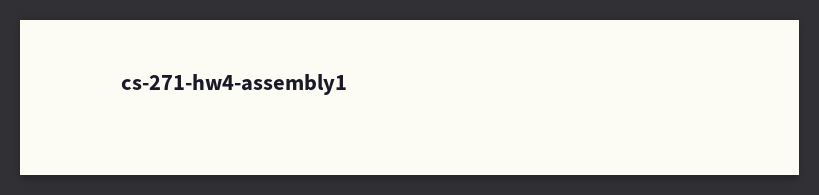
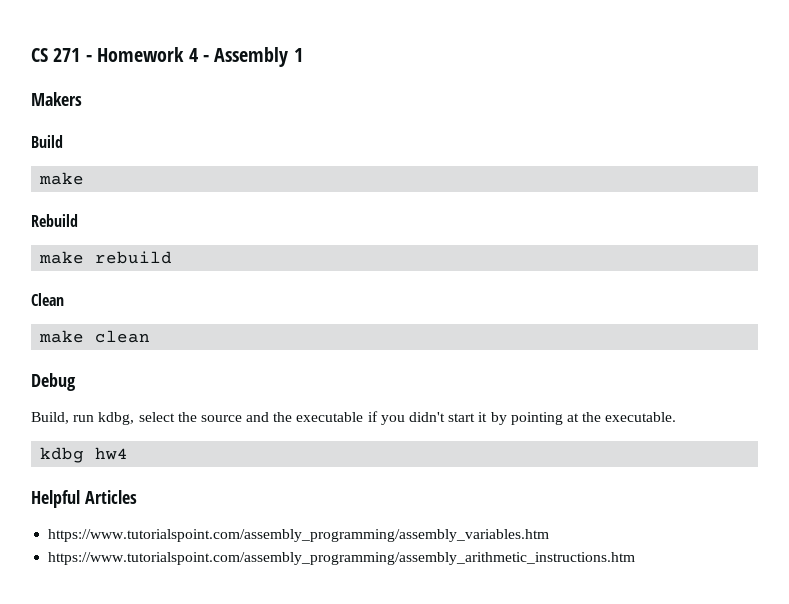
- cs-271-hw4-assembly1
+ CS 271 - Homework 4 - Assembly 1
+ Makers
+ Build
+ make
+ Rebuild
+ make rebuild
+ Clean
+ make clean
+ Debug
+ Build, run kdbg, select the source and the executable if you didn't start it by pointing at the executable.
+ kdbg hw4
+ Helpful Articles
+ https://www.tutorialspoint.com/assembly_programming/assembly_variables.htm
+ https://www.tutorialspoint.com/assembly_programming/assembly_arithmetic_instructions.htm

